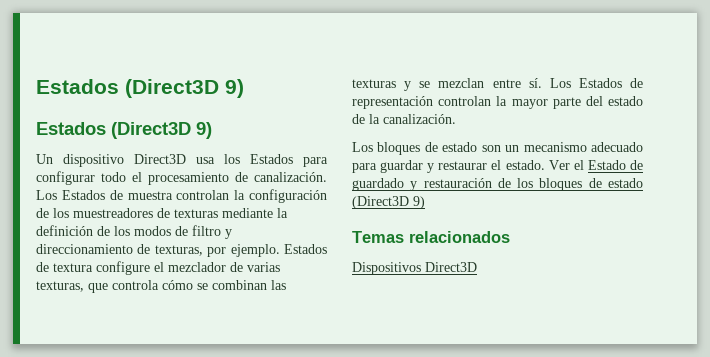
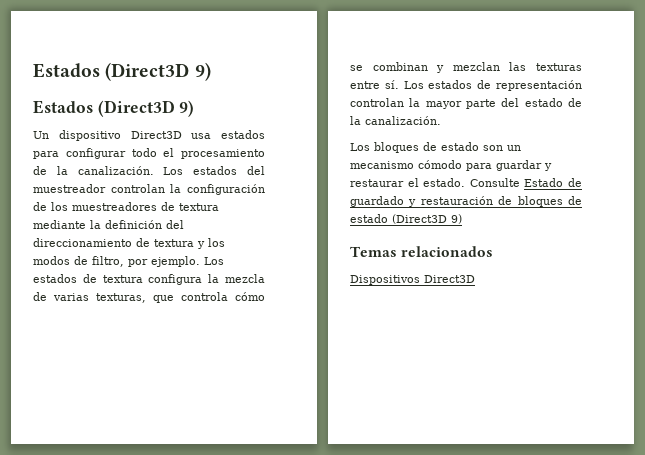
- Un dispositivo Direct3D usa los Estados para configurar todo el procesamiento de canalización.
+ Un dispositivo Direct3D usa estados para configurar todo el procesamiento de la canalización.
- Los Estados de muestra controlan la configuración de los muestreadores de texturas mediante la definición de los modos de filtro y direccionamiento de texturas, por ejemplo. Estados de textura configure el mezclador de varias texturas, que controla cómo se combinan las texturas y se mezclan entre sí.
+ Los estados del muestreador controlan la configuración de los muestreadores de textura mediante la definición del direccionamiento de textura y los modos de filtro, por ejemplo. Los estados de textura configura la mezcla de varias texturas, que controla cómo se combinan y mezclan las texturas entre sí.
- Los Estados de representación controlan la mayor parte del estado de la canalización.
+ Los estados de representación controlan la mayor parte del estado de la canalización.
- Los bloques de estado son un mecanismo adecuado para guardar y restaurar el estado.
+ Los bloques de estado son un mecanismo cómodo para guardar y restaurar el estado.
- Ver el Estado de guardado y restauración de los bloques de estado (Direct3D 9)
+ Consulte Estado de guardado y restauración de bloques de estado (Direct3D 9)

